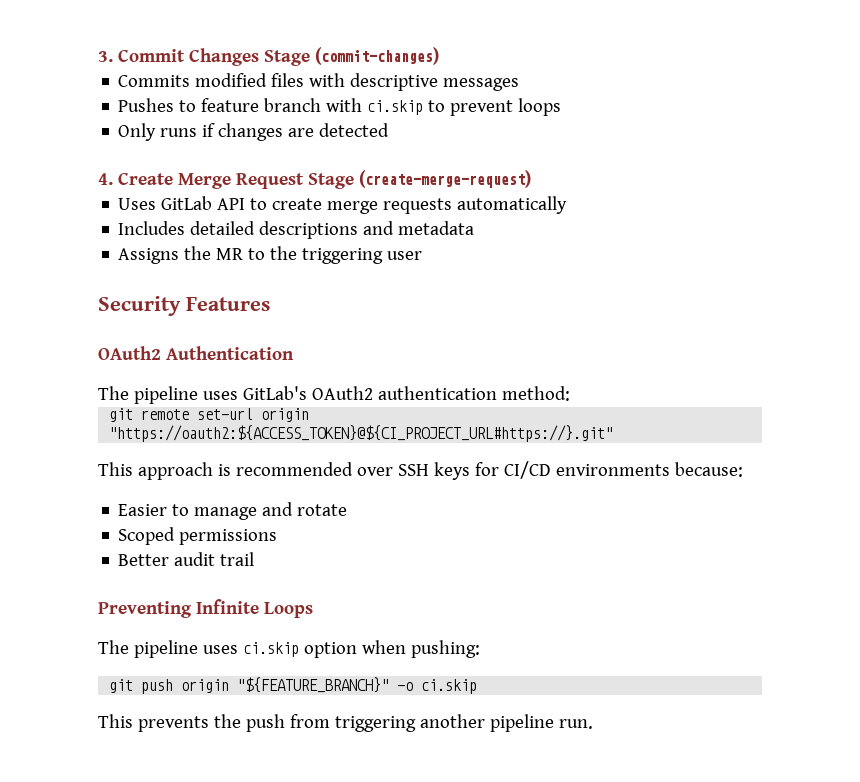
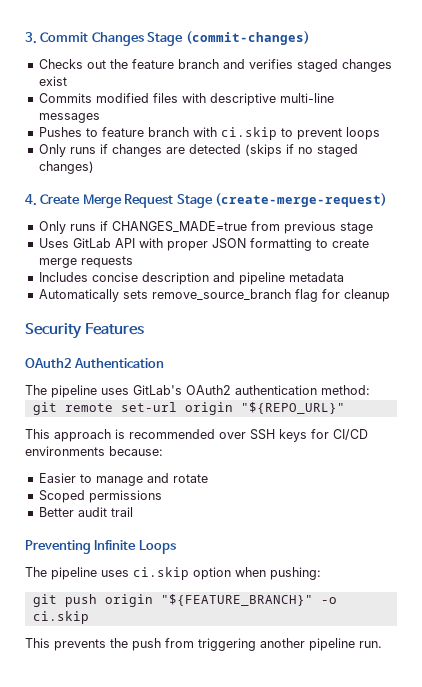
+ Checks out the feature branch and verifies staged changes exist
- Commits modified files with descriptive messages
+ Commits modified files with descriptive multi-line messages
- Only runs if changes are detected
+ Only runs if changes are detected (skips if no staged changes)
+ Only runs if CHANGES_MADE=true from previous stage
- Uses GitLab API to create merge requests automatically
+ Uses GitLab API with proper JSON formatting to create merge requests
- Includes detailed descriptions and metadata
- Assigns the MR to the triggering user
+ Includes concise description and pipeline metadata
+ Automatically sets remove_source_branch flag for cleanup
- git remote set-url origin "https://oauth2:${ACCESS_TOKEN}@${CI_PROJECT_URL#https://}.git"
+ git remote set-url origin "${REPO_URL}"

